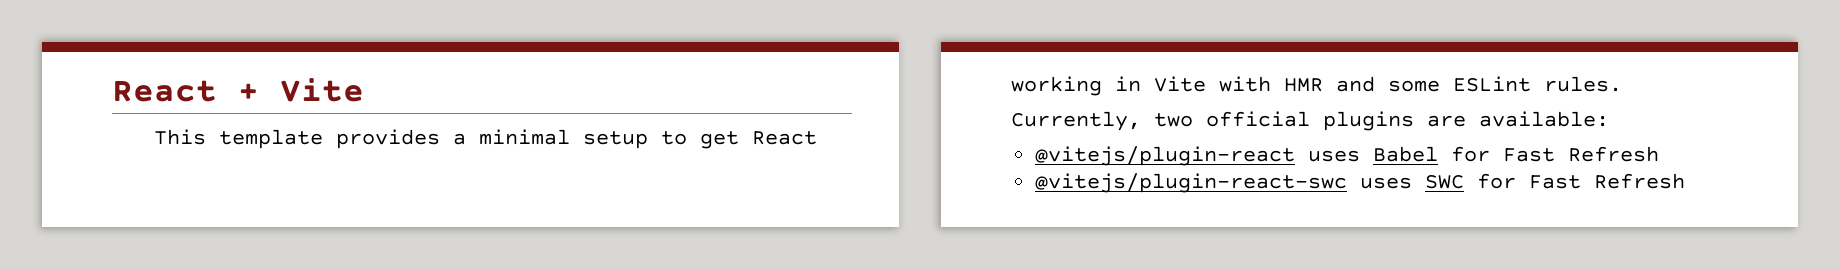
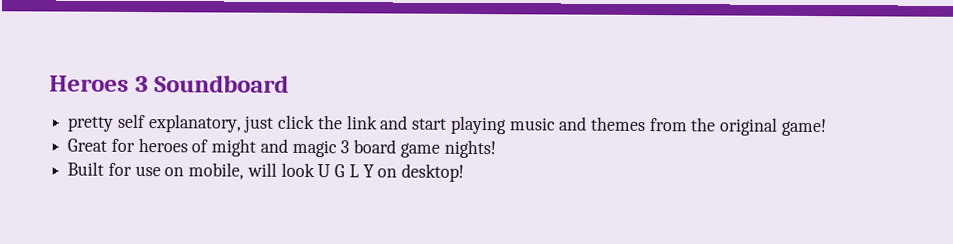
- React + Vite
- This template provides a minimal setup to get React working in Vite with HMR and some ESLint rules.
- Currently, two official plugins are available:
- @vitejs/plugin-react uses Babel for Fast Refresh
- @vitejs/plugin-react-swc uses SWC for Fast Refresh
+ Heroes 3 Soundboard
+ pretty self explanatory, just click the link and start playing music and themes from the original game!
+ Great for heroes of might and magic 3 board game nights!
+ Built for use on mobile, will look U G L Y on desktop!

